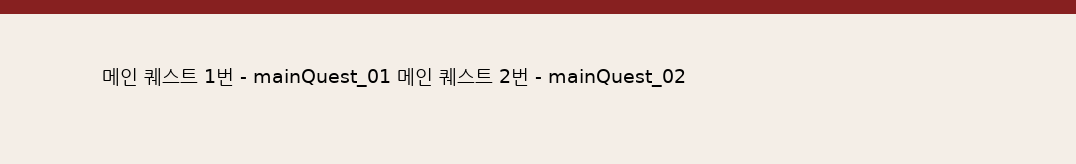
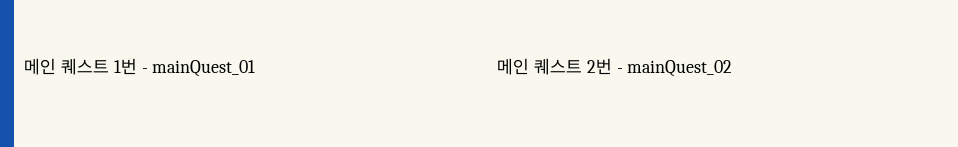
- 메인 퀘스트 1번 - mainQuest_01 메인 퀘스트 2번 - mainQuest_02
+ 메인 퀘스트 1번 - mainQuest_01
+ 메인 퀘스트 2번 - mainQuest_02

